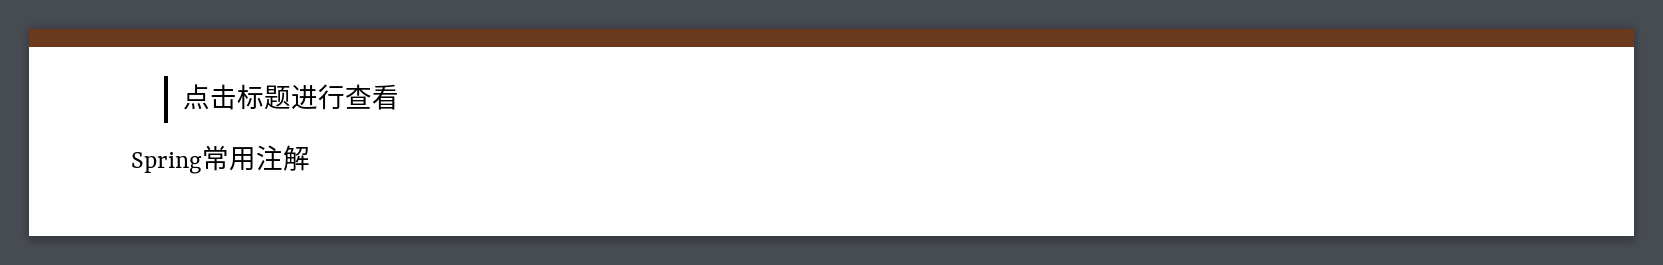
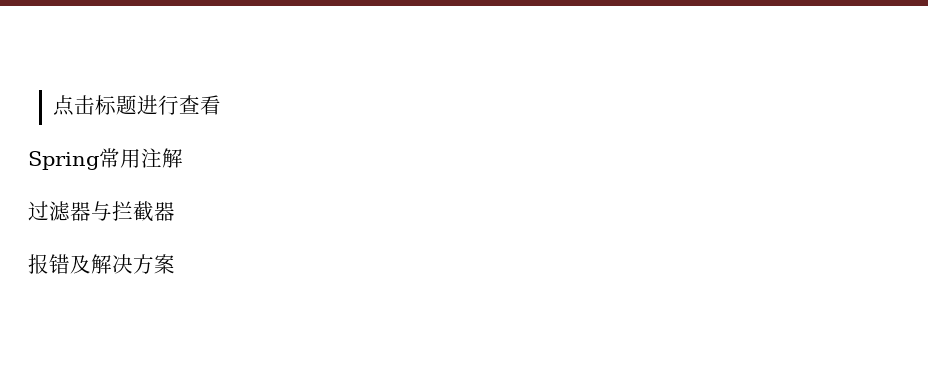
+ 过滤器与拦截器
+ 报错及解决方案

